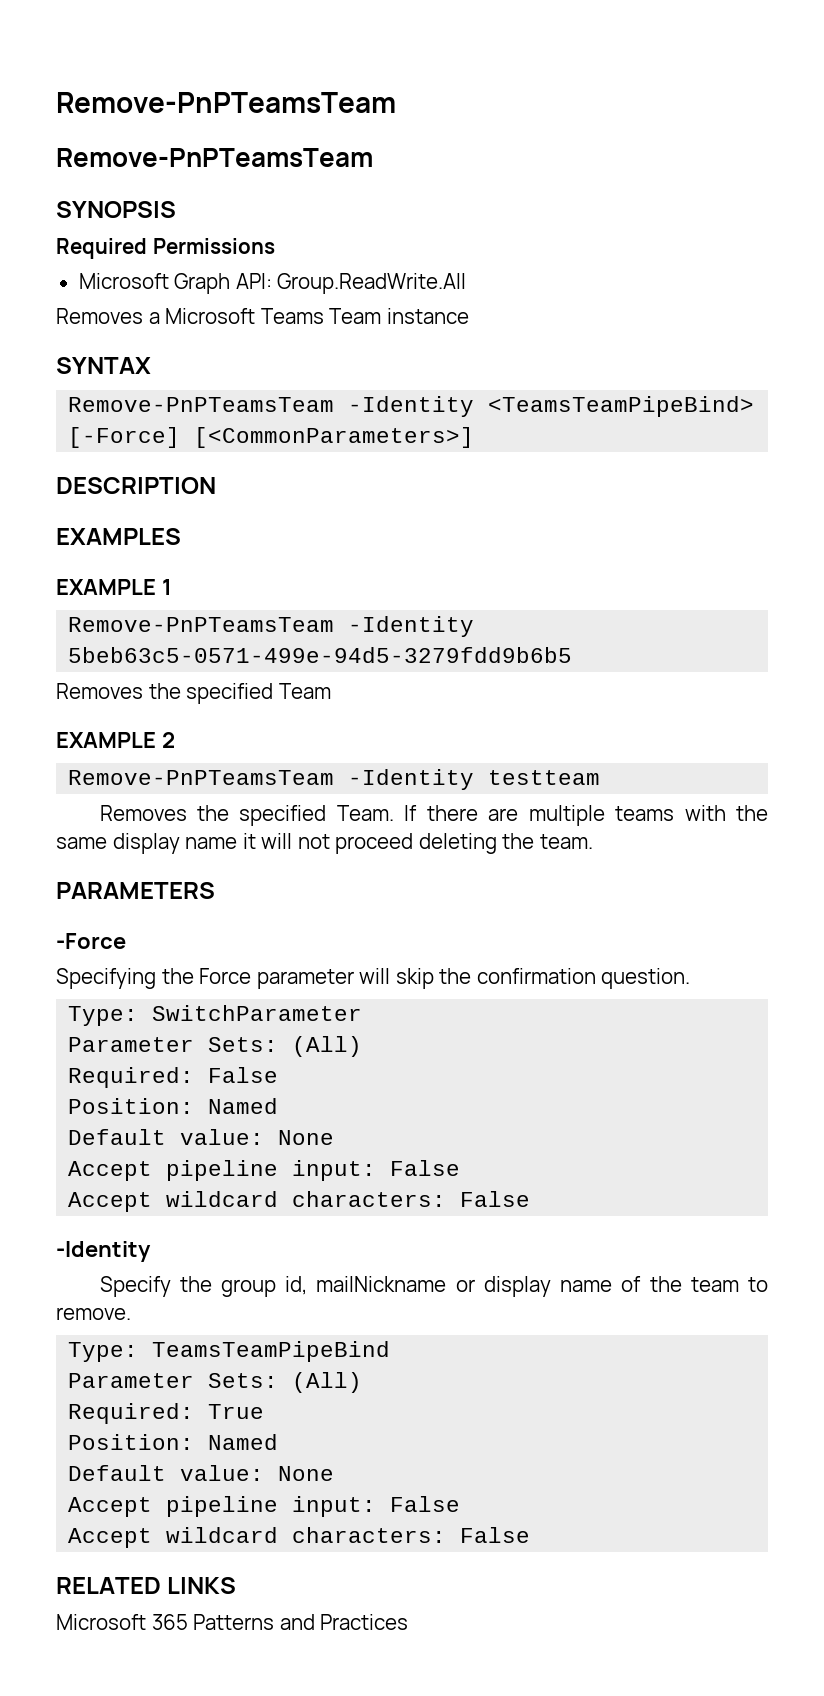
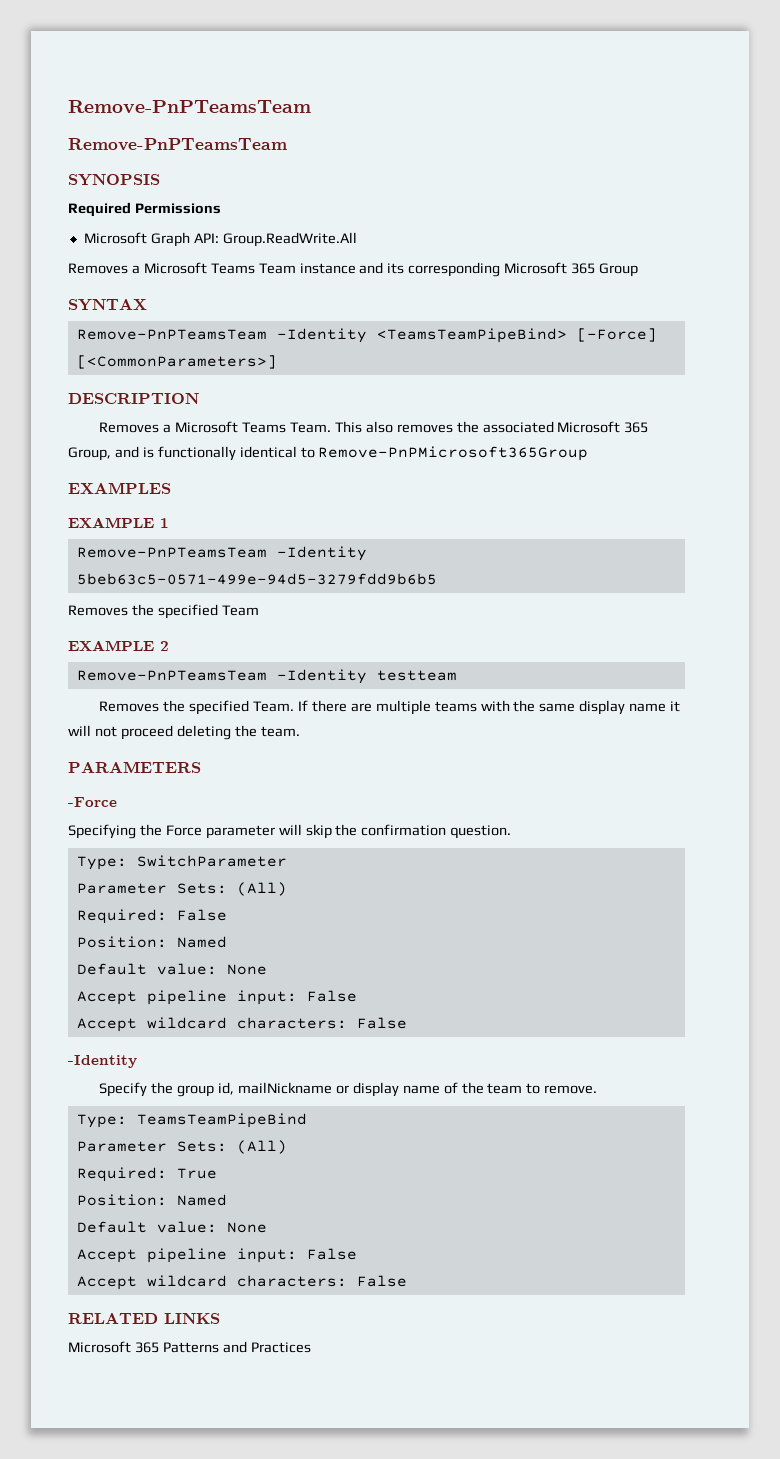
- Removes a Microsoft Teams Team instance
+ Removes a Microsoft Teams Team instance and its corresponding Microsoft 365 Group
+ Removes a Microsoft Teams Team. This also removes the associated Microsoft 365 Group, and is functionally identical to Remove-PnPMicrosoft365Group

